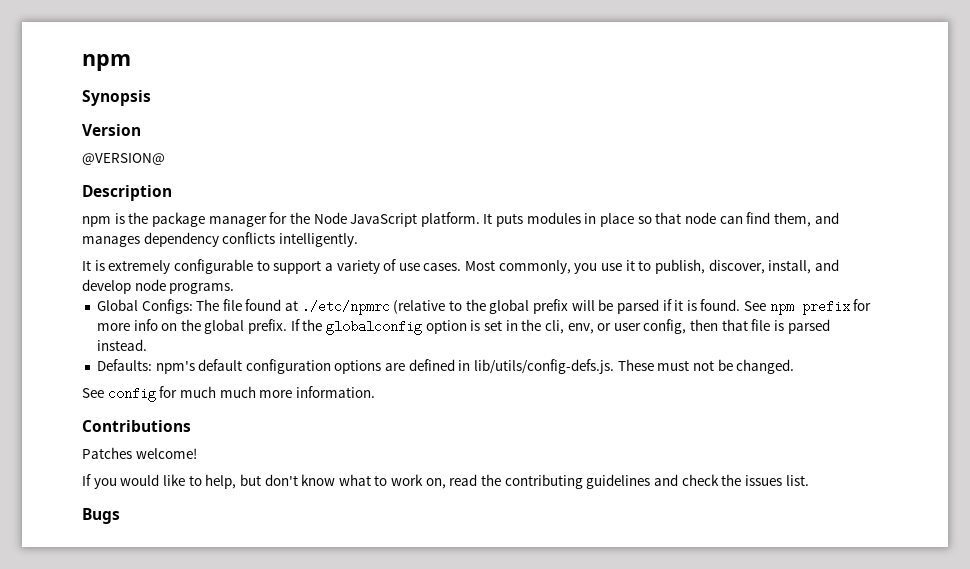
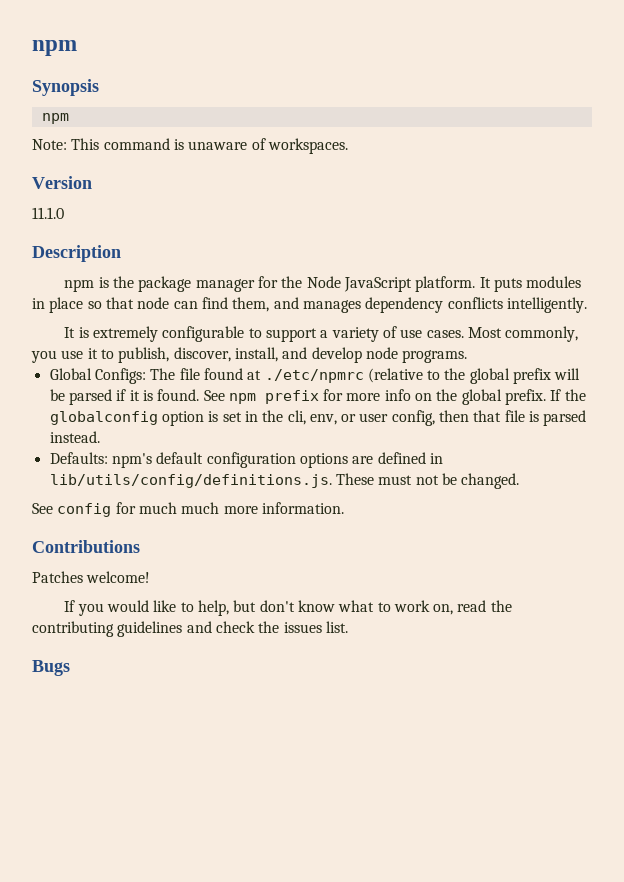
  Synopsis
+ npm
+ Note: This command is unaware of workspaces.
- @VERSION@
+ 11.1.0
- Defaults: npm's default configuration options are defined in lib/utils/config-defs.js. These must not be changed.
+ Defaults: npm's default configuration options are defined in lib/utils/config/definitions.js. These must not be changed.

